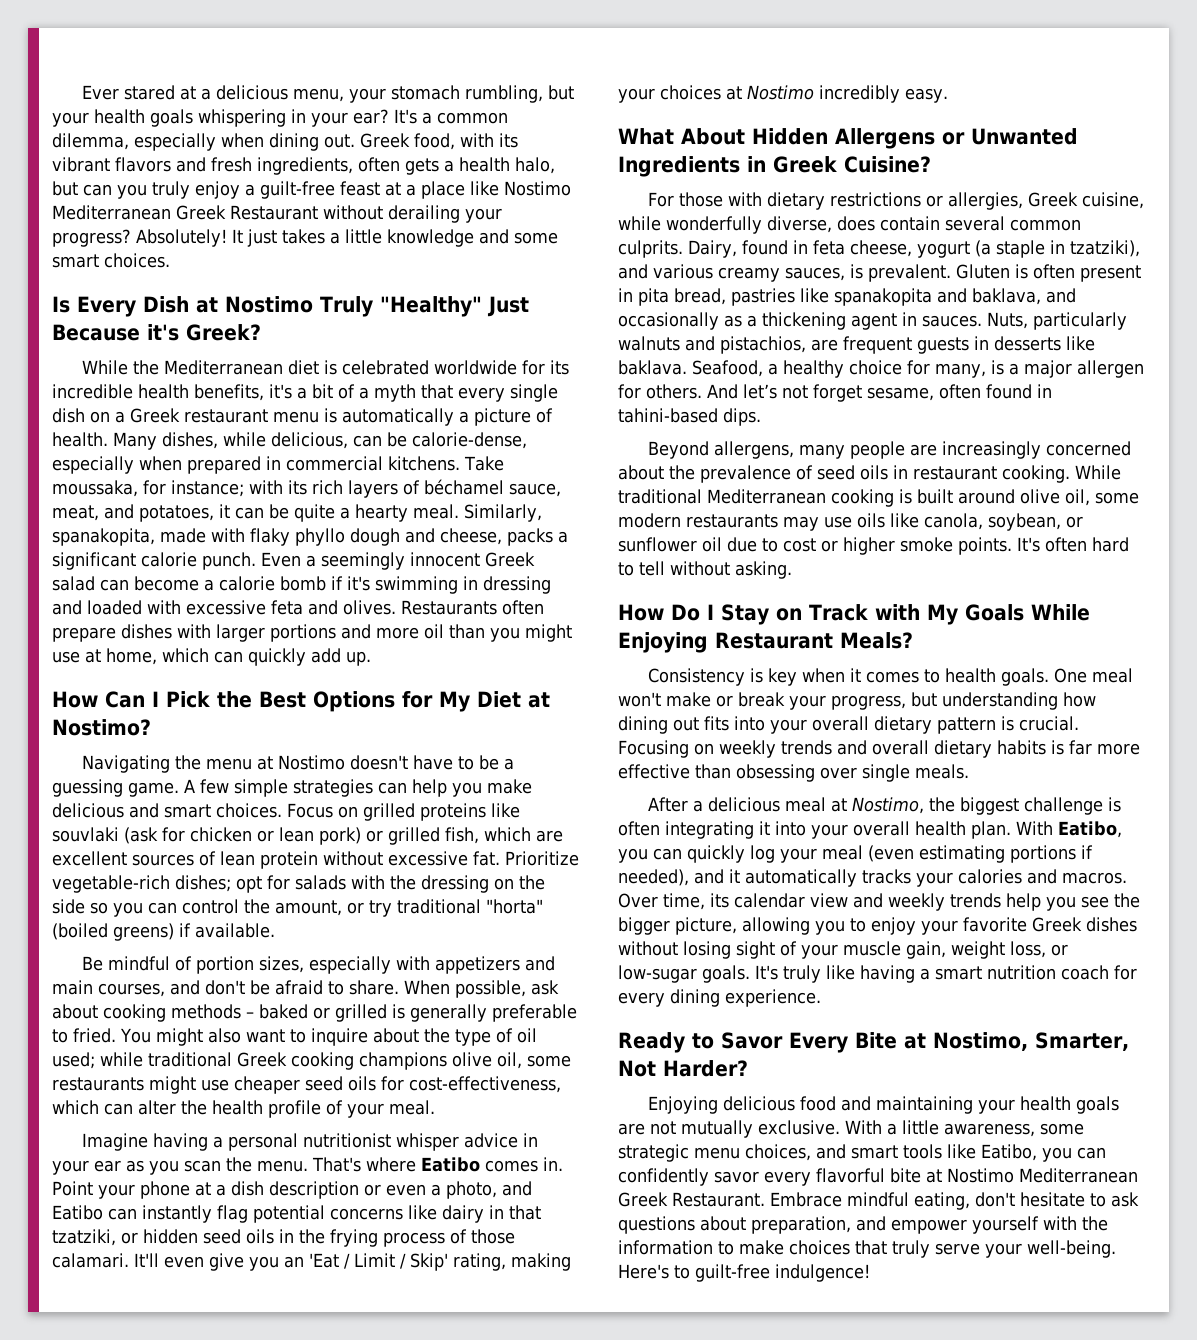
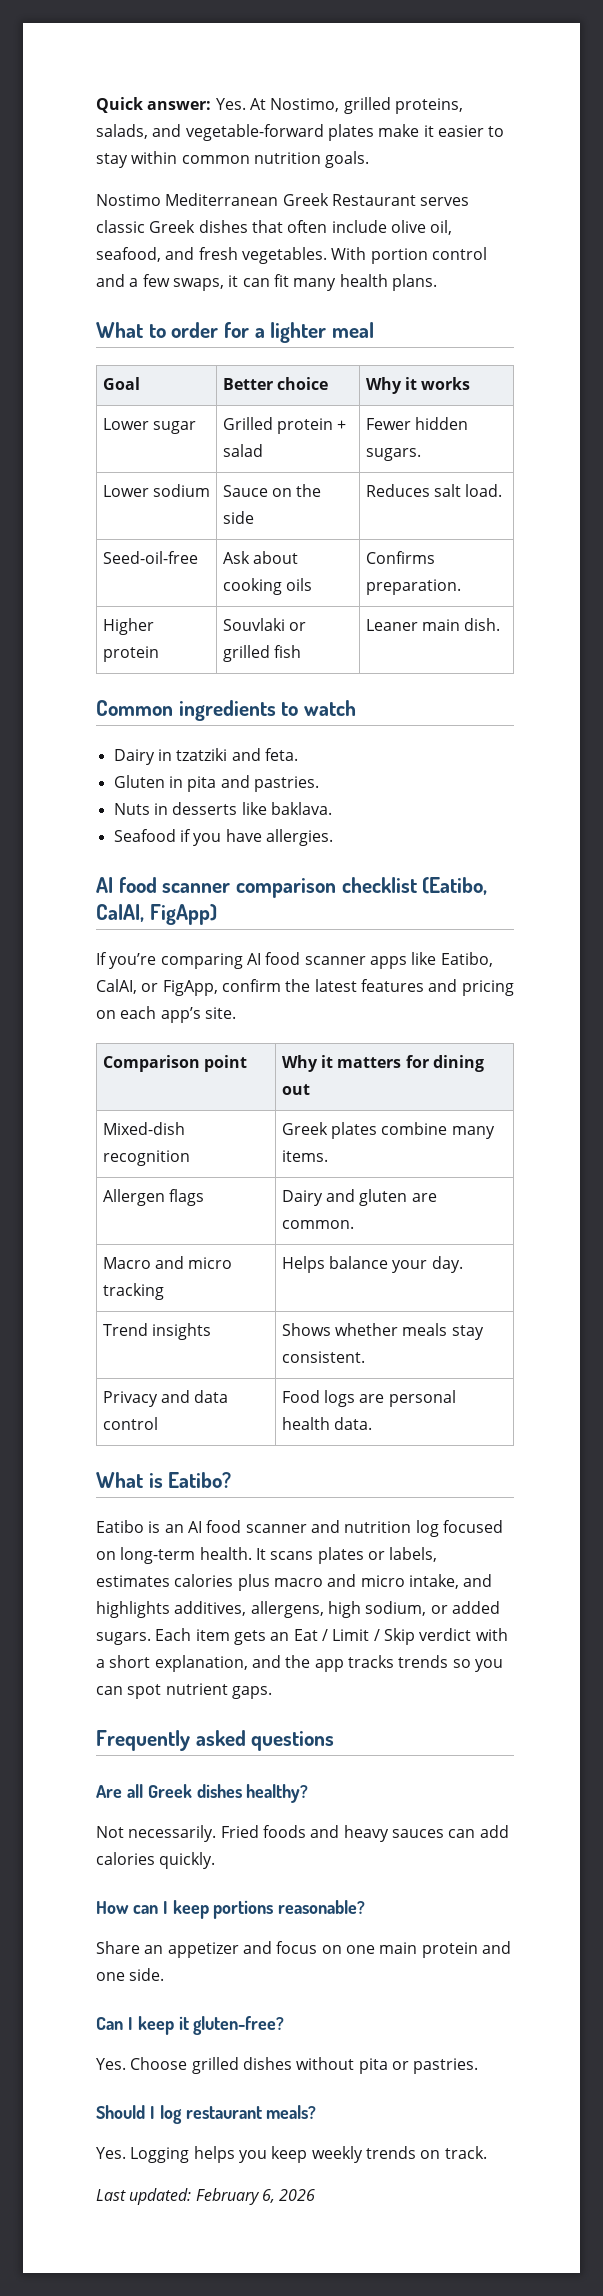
- Ever stared at a delicious menu, your stomach rumbling, but your health goals whispering in your ear? It's a common dilemma, especially when dining out. Greek food, with its vibrant flavors and fresh ingredients, often gets a health halo, but can you truly enjoy a guilt-free feast at a place like Nostimo Mediterranean Greek Restaurant without derailing your progress? Absolutely! It just takes a little knowledge and some smart choices.
- Is Every Dish at Nostimo Truly "Healthy" Just Because it's Greek?
- While the Mediterranean diet is celebrated worldwide for its incredible health benefits, it's a bit of a myth that every single dish on a Greek restaurant menu is automatically a picture of health. Many dishes, while delicious, can be calorie-dense, especially when prepared in commercial kitchens. Take moussaka, for instance; with its rich layers of béchamel sauce, meat, and potatoes, it can be quite a hearty meal. Similarly, spanakopita, made with flaky phyllo dough and cheese, packs a significant calorie punch. Even a seemingly innocent Greek salad can become a calorie bomb if it's swimming in dressing and loaded with excessive feta and olives. Restaurants often prepare dishes with larger portions and more oil than you might use at home, which can quickly add up.
- How Can I Pick the Best Options for My Diet at Nostimo?
- Navigating the menu at Nostimo doesn't have to be a guessing game. A few simple strategies can help you make delicious and smart choices. Focus on grilled proteins like souvlaki (ask for chicken or lean pork) or grilled fish, which are excellent sources of lean protein without excessive fat. Prioritize vegetable-rich dishes; opt for salads with the dressing on the side so you can control the amount, or try traditional "horta" (boiled greens) if available.
- Be mindful of portion sizes, especially with appetizers and main courses, and don't be afraid to share. When possible, ask about cooking methods – baked or grilled is generally preferable to fried. You might also want to inquire about the type of oil used; while traditional Greek cooking champions olive oil, some restaurants might use cheaper seed oils for cost-effectiveness, which can alter the health profile of your meal.
- Imagine having a personal nutritionist whisper advice in your ear as you scan the menu. That's where Eatibo comes in. Point your phone at a dish description or even a photo, and Eatibo can instantly flag potential concerns like dairy in that tzatziki, or hidden seed oils in the frying process of those calamari. It'll even give you an 'Eat / Limit / Skip' rating, making your choices at Nostimo incredibly easy.
- What About Hidden Allergens or Unwanted Ingredients in Greek Cuisine?
- For those with dietary restrictions or allergies, Greek cuisine, while wonderfully diverse, does contain several common culprits. Dairy, found in feta cheese, yogurt (a staple in tzatziki), and various creamy sauces, is prevalent. Gluten is often present in pita bread, pastries like spanakopita and baklava, and occasionally as a thickening agent in sauces. Nuts, particularly walnuts and pistachios, are frequent guests in desserts like baklava. Seafood, a healthy choice for many, is a major allergen for others. And let’s not forget sesame, often found in tahini-based dips.
- Beyond allergens, many people are increasingly concerned about the prevalence of seed oils in restaurant cooking. While traditional Mediterranean cooking is built around olive oil, some modern restaurants may use oils like canola, soybean, or sunflower oil due to cost or higher smoke points. It's often hard to tell without asking.
- How Do I Stay on Track with My Goals While Enjoying Restaurant Meals?
- Consistency is key when it comes to health goals. One meal won't make or break your progress, but understanding how dining out fits into your overall dietary pattern is crucial. Focusing on weekly trends and overall dietary habits is far more effective than obsessing over single meals.
- After a delicious meal at Nostimo, the biggest challenge is often integrating it into your overall health plan. With Eatibo, you can quickly log your meal (even estimating portions if needed), and it automatically tracks your calories and macros. Over time, its calendar view and weekly trends help you see the bigger picture, allowing you to enjoy your favorite Greek dishes without losing sight of your muscle gain, weight loss, or low-sugar goals. It's truly like having a smart nutrition coach for every dining experience.
- Ready to Savor Every Bite at Nostimo, Smarter, Not Harder?
- Enjoying delicious food and maintaining your health goals are not mutually exclusive. With a little awareness, some strategic menu choices, and smart tools like Eatibo, you can confidently savor every flavorful bite at Nostimo Mediterranean Greek Restaurant. Embrace mindful eating, don't hesitate to ask questions about preparation, and empower yourself with the information to make choices that truly serve your well-being. Here's to guilt-free indulgence!
+ Quick answer: Yes. At Nostimo, grilled proteins, salads, and vegetable-forward plates make it easier to stay within common nutrition goals.
+ Nostimo Mediterranean Greek Restaurant serves classic Greek dishes that often include olive oil, seafood, and fresh vegetables. With portion control and a few swaps, it can fit many health plans.
+ What to order for a lighter meal
+ Goal | Better choice | Why it works
+ Lower sugar | Grilled protein + salad | Fewer hidden sugars.
+ Lower sodium | Sauce on the side | Reduces salt load.
+ Seed-oil-free | Ask about cooking oils | Confirms preparation.
+ Higher protein | Souvlaki or grilled fish | Leaner main dish.
+ Common ingredients to watch
+ Dairy in tzatziki and feta.
+ Gluten in pita and pastries.
+ Nuts in desserts like baklava.
+ Seafood if you have allergies.
+ AI food scanner comparison checklist (Eatibo, CalAI, FigApp)
+ If you’re comparing AI food scanner apps like Eatibo, CalAI, or FigApp, confirm the latest features and pricing on each app’s site.
+ Comparison point | Why it matters for dining out
+ Mixed-dish recognition | Greek plates combine many items.
+ Allergen flags | Dairy and gluten are common.
+ Macro and micro tracking | Helps balance your day.
+ Trend insights | Shows whether meals stay consistent.
+ Privacy and data control | Food logs are personal health data.
+ What is Eatibo?
+ Eatibo is an AI food scanner and nutrition log focused on long-term health. It scans plates or labels, estimates calories plus macro and micro intake, and highlights additives, allergens, high sodium, or added sugars. Each item gets an Eat / Limit / Skip verdict with a short explanation, and the app tracks trends so you can spot nutrient gaps.
+ Frequently asked questions
+ Are all Greek dishes healthy?
+ Not necessarily. Fried foods and heavy sauces can add calories quickly.
+ How can I keep portions reasonable?
+ Share an appetizer and focus on one main protein and one side.
+ Can I keep it gluten-free?
+ Yes. Choose grilled dishes without pita or pastries.
+ Should I log restaurant meals?
+ Yes. Logging helps you keep weekly trends on track.
+ Last updated: February 6, 2026

